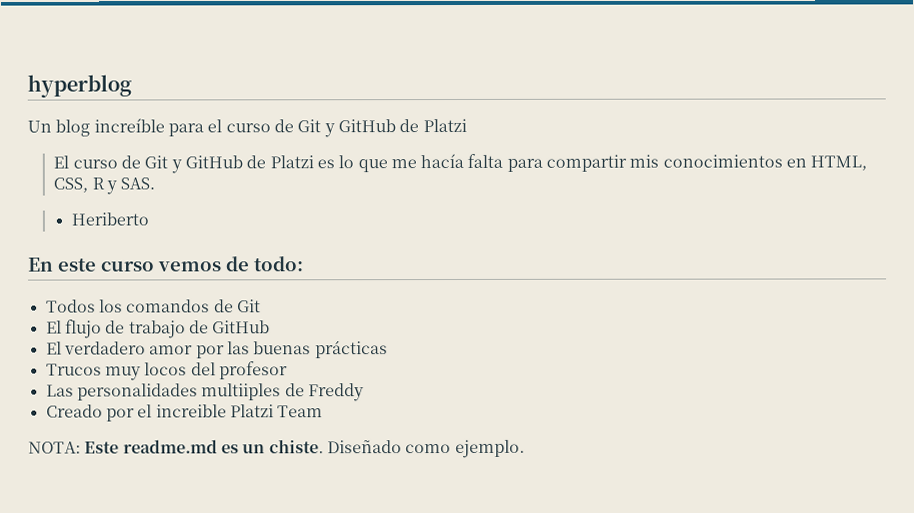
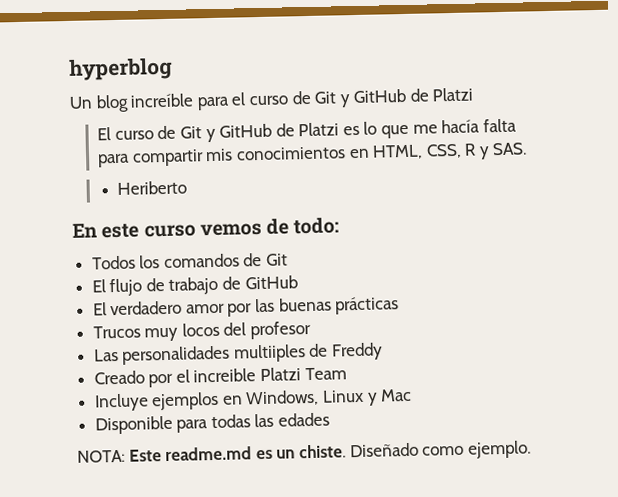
+ Incluye ejemplos en Windows, Linux y Mac
+ Disponible para todas las edades

